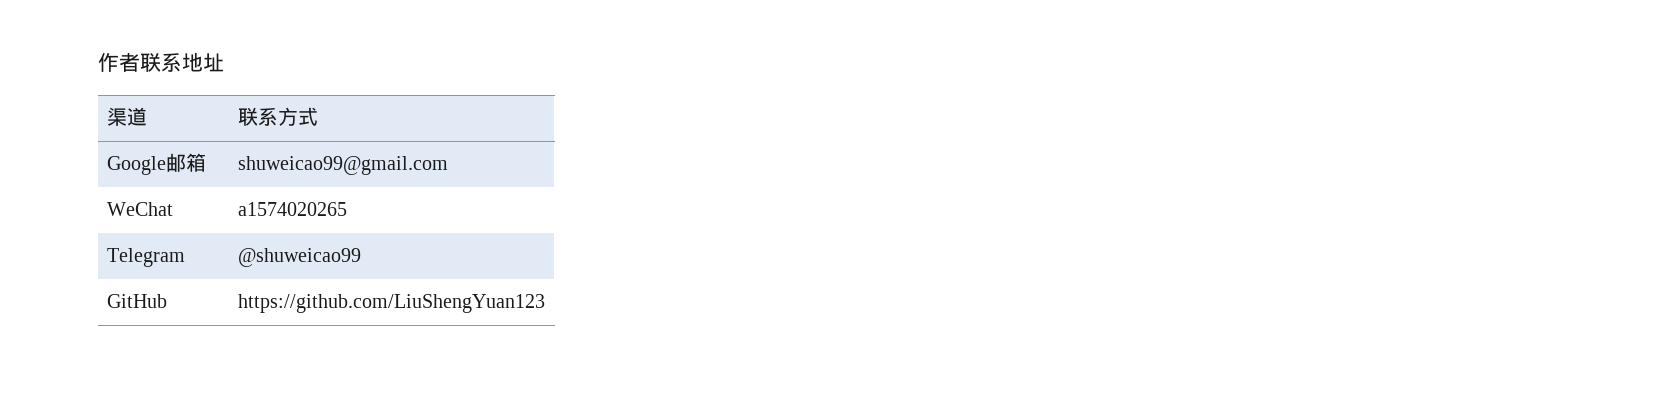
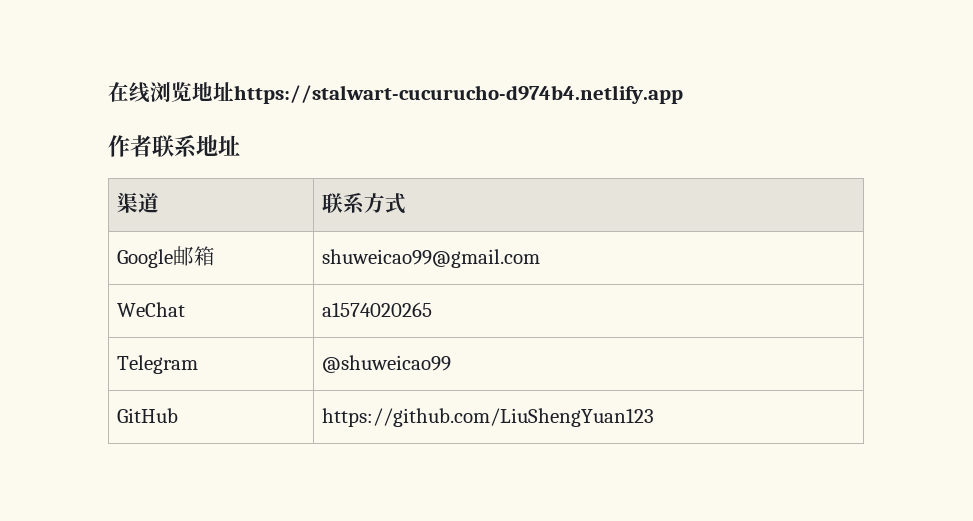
+ 在线浏览地址https://stalwart-cucurucho-d974b4.netlify.app

